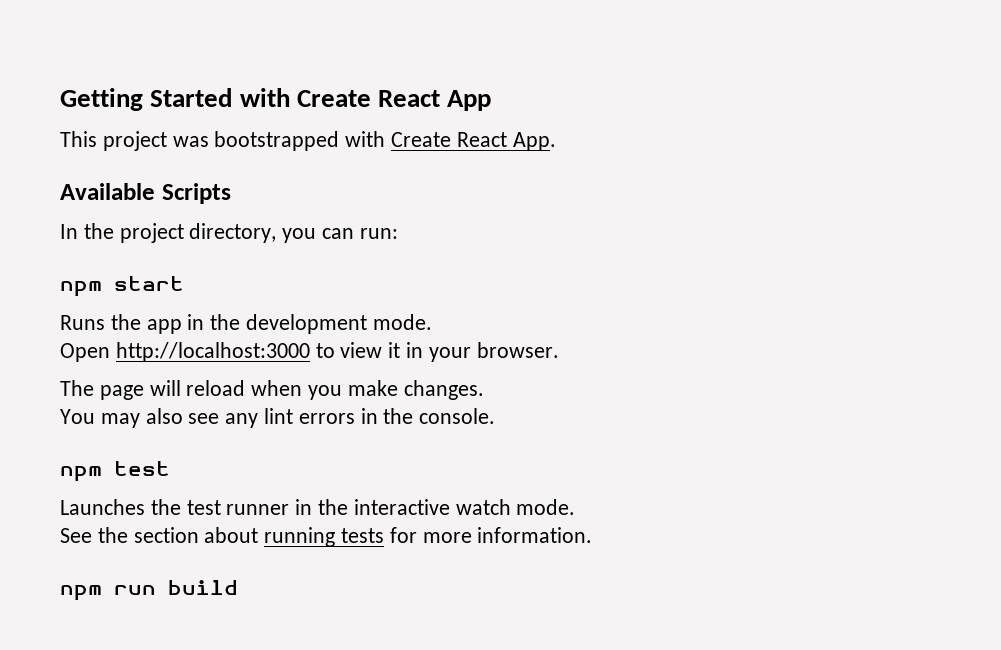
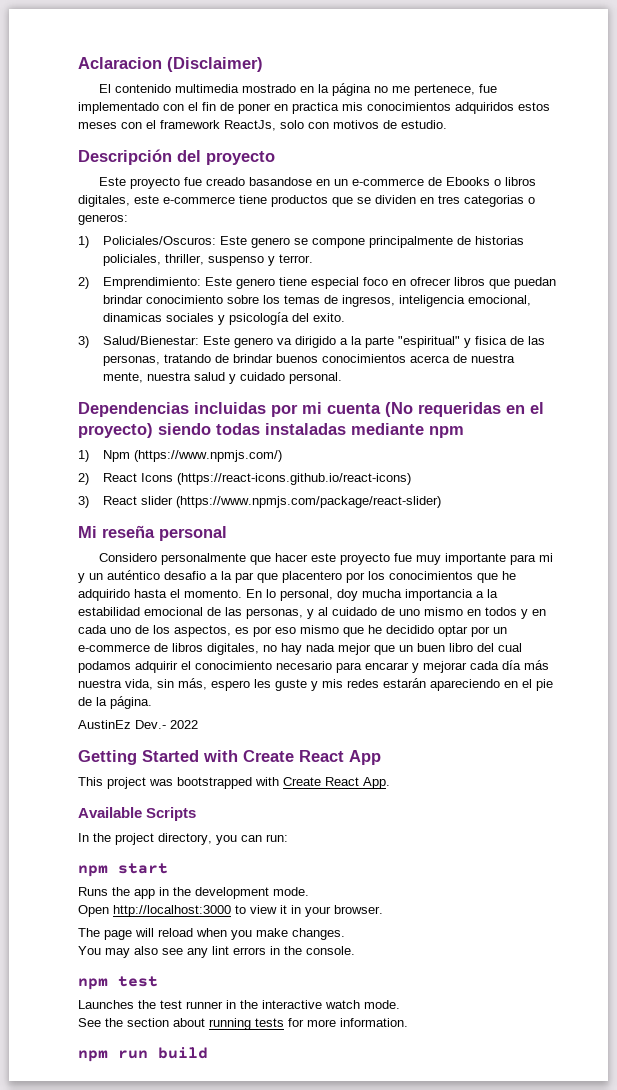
+ Aclaracion (Disclaimer)
+ El contenido multimedia mostrado en la página no me pertenece, fue implementado con el fin de poner en practica mis conocimientos adquiridos estos meses con el framework ReactJs, solo con motivos de estudio.
+ Descripción del proyecto
+ Este proyecto fue creado basandose en un e-commerce de Ebooks o libros digitales, este e-commerce tiene productos que se dividen en tres categorias o generos:
+ 1) Policiales/Oscuros: Este genero se compone principalmente de historias policiales, thriller, suspenso y terror.
+ 2) Emprendimiento: Este genero tiene especial foco en ofrecer libros que puedan brindar conocimiento sobre los temas de ingresos, inteligencia emocional, dinamicas sociales y psicología del exito.
+ 3) Salud/Bienestar: Este genero va dirigido a la parte "espiritual" y fisica de las personas, tratando de brindar buenos conocimientos acerca de nuestra mente, nuestra salud y cuidado personal.
+ Dependencias incluidas por mi cuenta (No requeridas en el proyecto) siendo todas instaladas mediante npm
+ 1) Npm (https://www.npmjs.com/)
+ 2) React Icons (https://react-icons.github.io/react-icons)
+ 3) React slider (https://www.npmjs.com/package/react-slider)
+ Mi reseña personal
+ Considero personalmente que hacer este proyecto fue muy importante para mi y un auténtico desafio a la par que placentero por los conocimientos que he adquirido hasta el momento. En lo personal, doy mucha importancia a la estabilidad emocional de las personas, y al cuidado de uno mismo en todos y en cada uno de los aspectos, es por eso mismo que he decidido optar por un e-commerce de libros digitales, no hay nada mejor que un buen libro del cual podamos adquirir el conocimiento necesario para encarar y mejorar cada día más nuestra vida, sin más, espero les guste y mis redes estarán apareciendo en el pie de la página.
+ AustinEz Dev.- 2022

